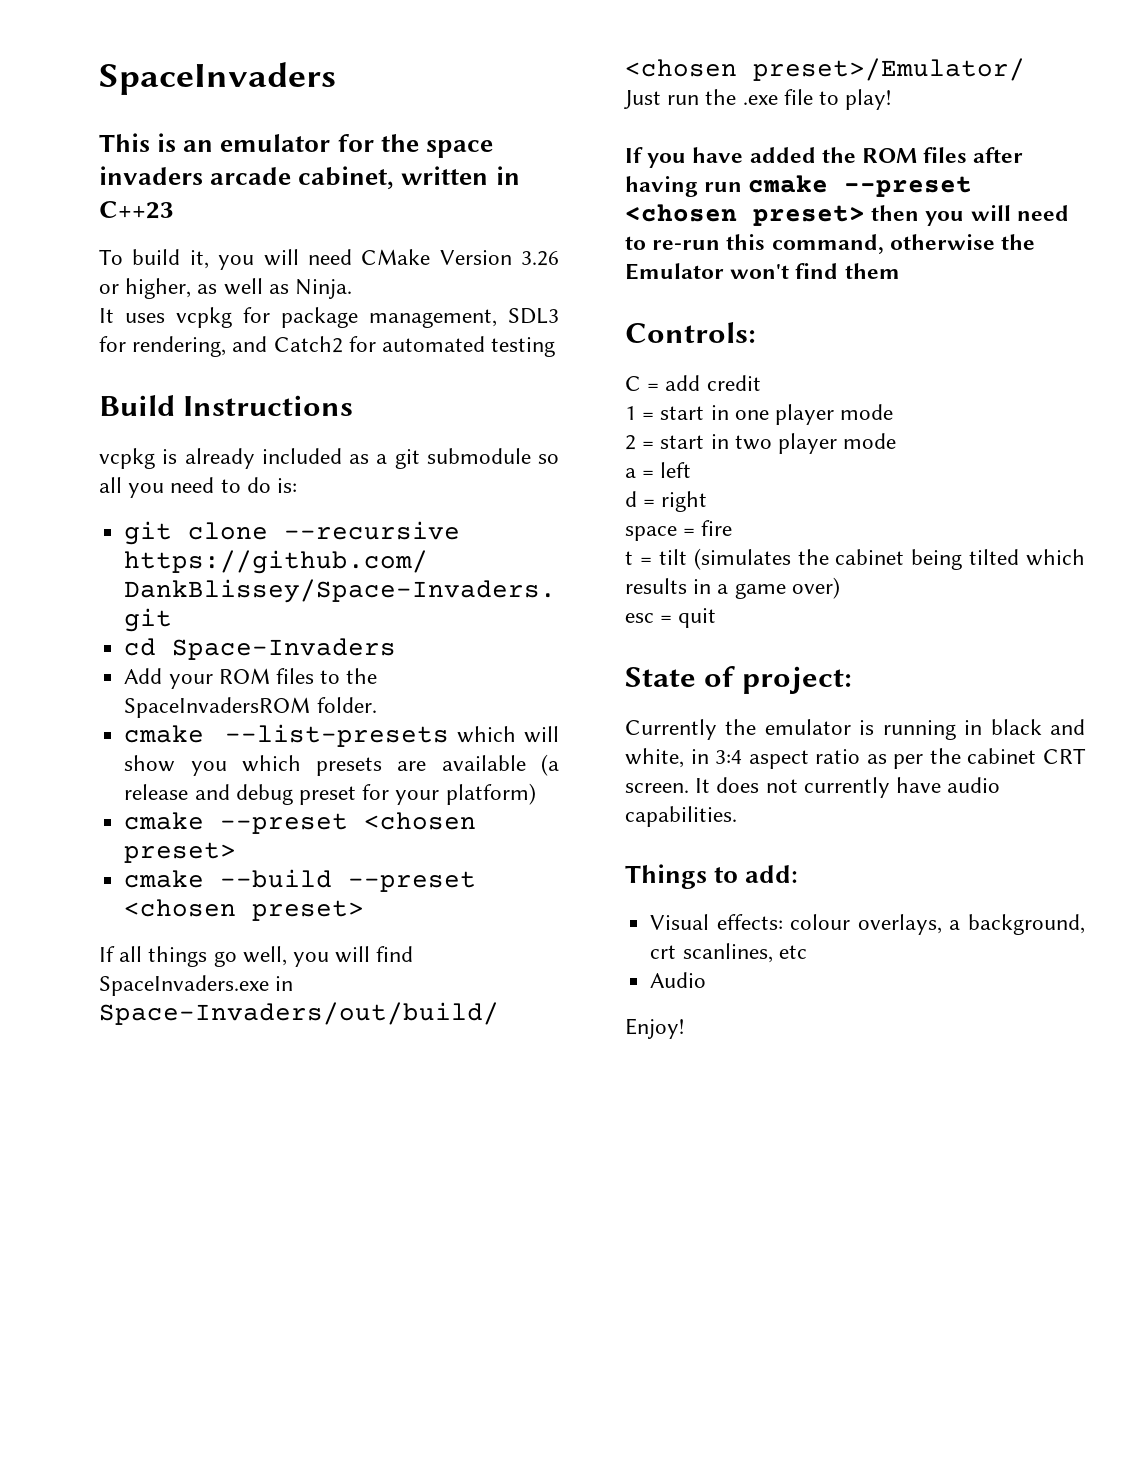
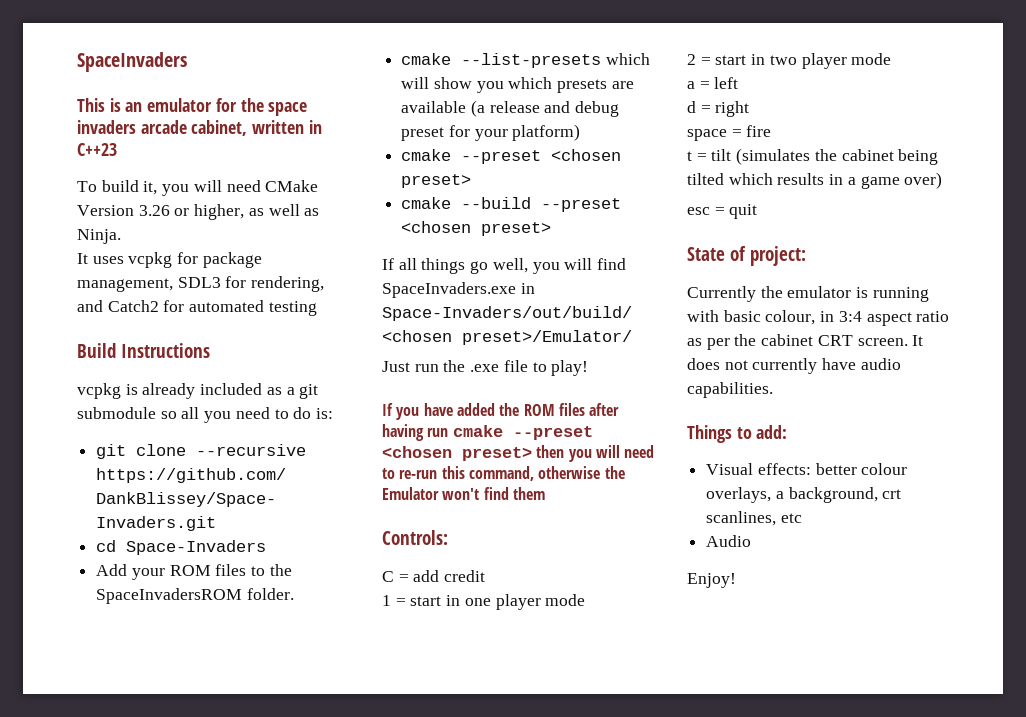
- Currently the emulator is running in black and white, in 3:4 aspect ratio as per the cabinet CRT screen.
+ Currently the emulator is running with basic colour, in 3:4 aspect ratio as per the cabinet CRT screen.
- Visual effects: colour overlays, a background, crt scanlines, etc
+ Visual effects: better colour overlays, a background, crt scanlines, etc

